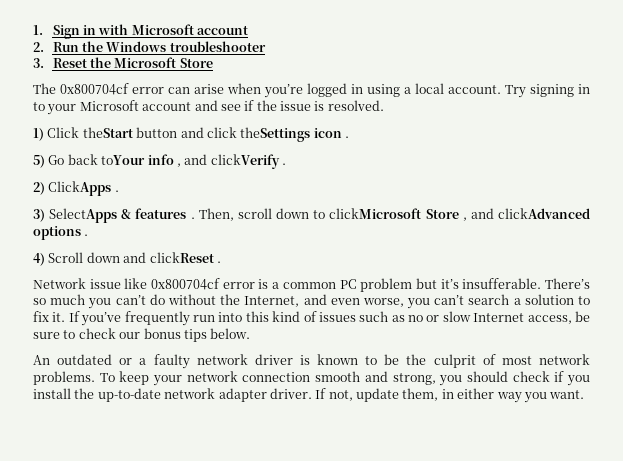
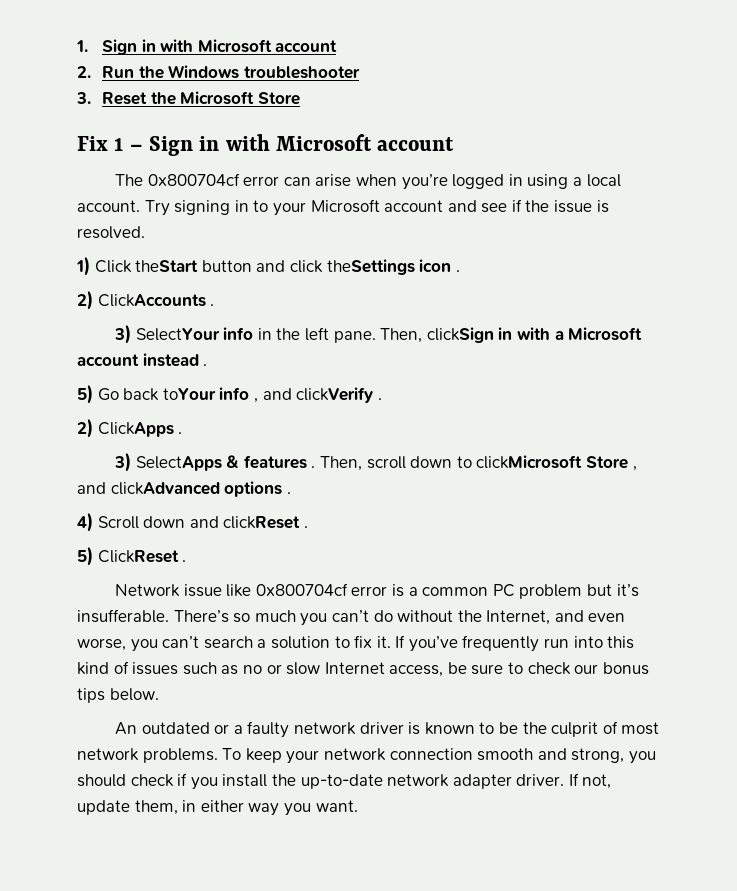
+ Fix 1 – Sign in with Microsoft account
+ 2) ClickAccounts .
+ 3) SelectYour info in the left pane. Then, clickSign in with a Microsoft account instead .
+ 5) ClickReset .

